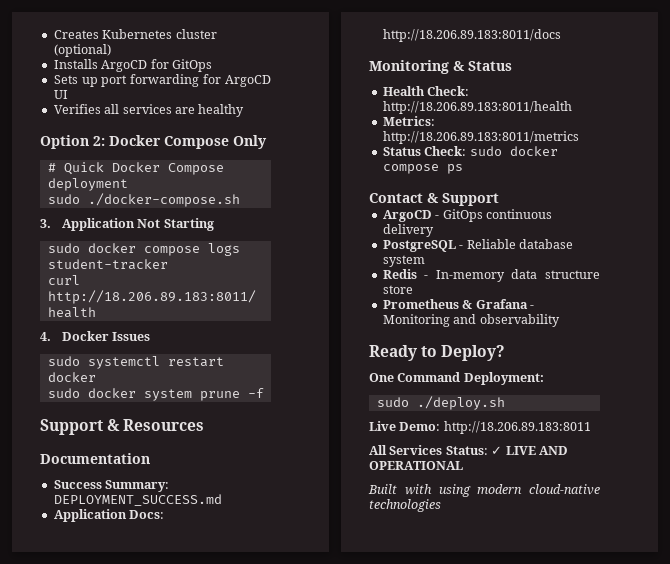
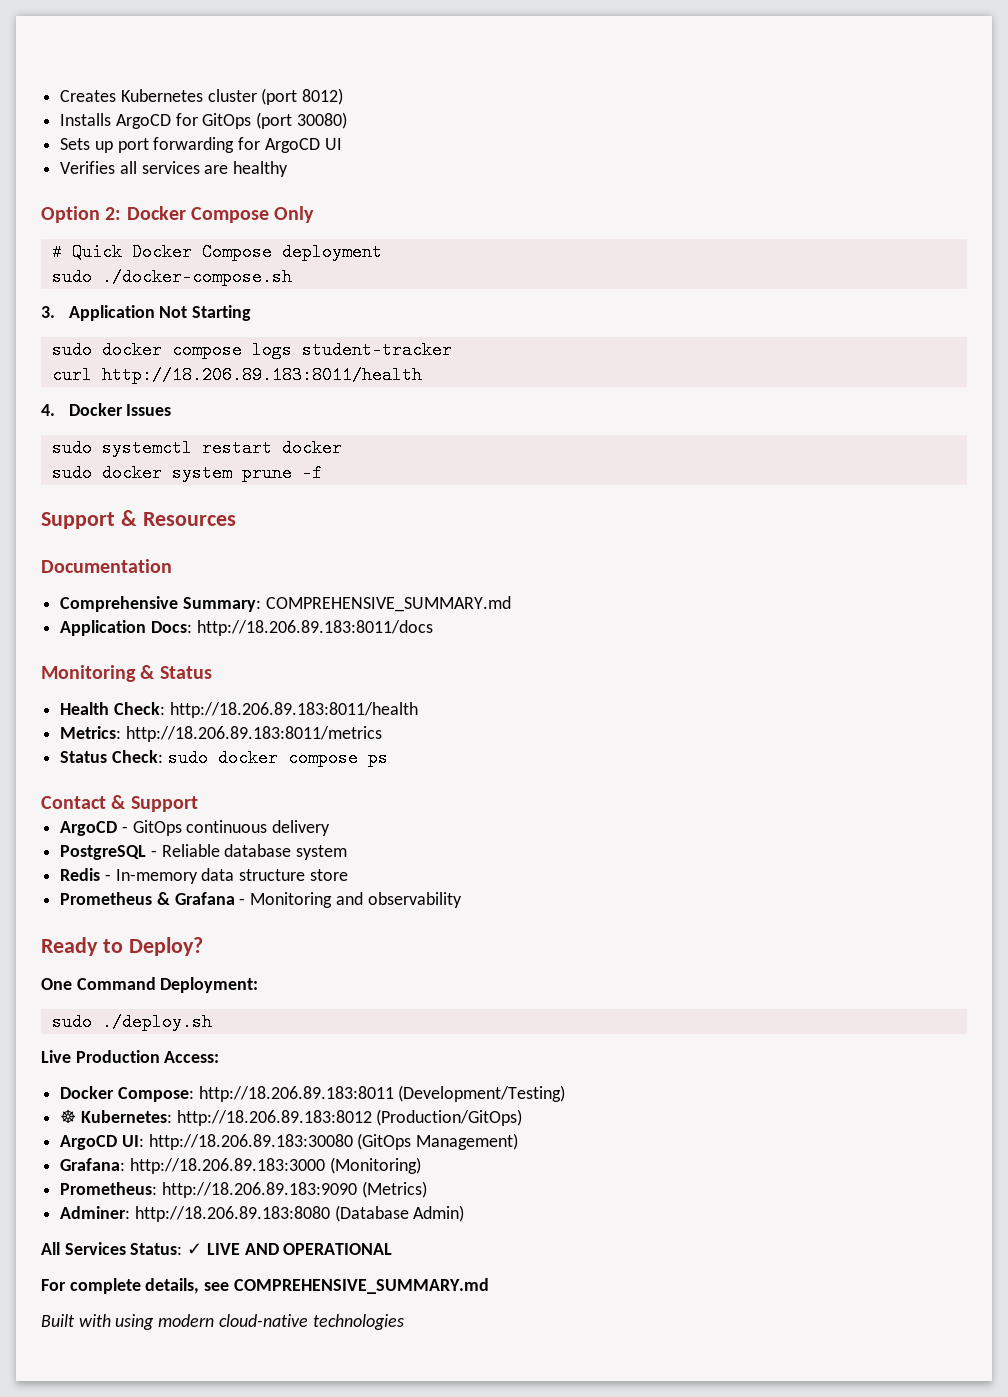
- Creates Kubernetes cluster (optional)
+ Creates Kubernetes cluster (port 8012)
- Installs ArgoCD for GitOps
+ Installs ArgoCD for GitOps (port 30080)
- Success Summary: DEPLOYMENT_SUCCESS.md
+ Comprehensive Summary: COMPREHENSIVE_SUMMARY.md
- Live Demo: http://18.206.89.183:8011
+ Live Production Access:
+ Docker Compose: http://18.206.89.183:8011 (Development/Testing)
+ ☸ Kubernetes: http://18.206.89.183:8012 (Production/GitOps)
+ ArgoCD UI: http://18.206.89.183:30080 (GitOps Management)
+ Grafana: http://18.206.89.183:3000 (Monitoring)
+ Prometheus: http://18.206.89.183:9090 (Metrics)
+ Adminer: http://18.206.89.183:8080 (Database Admin)
+ For complete details, see COMPREHENSIVE_SUMMARY.md

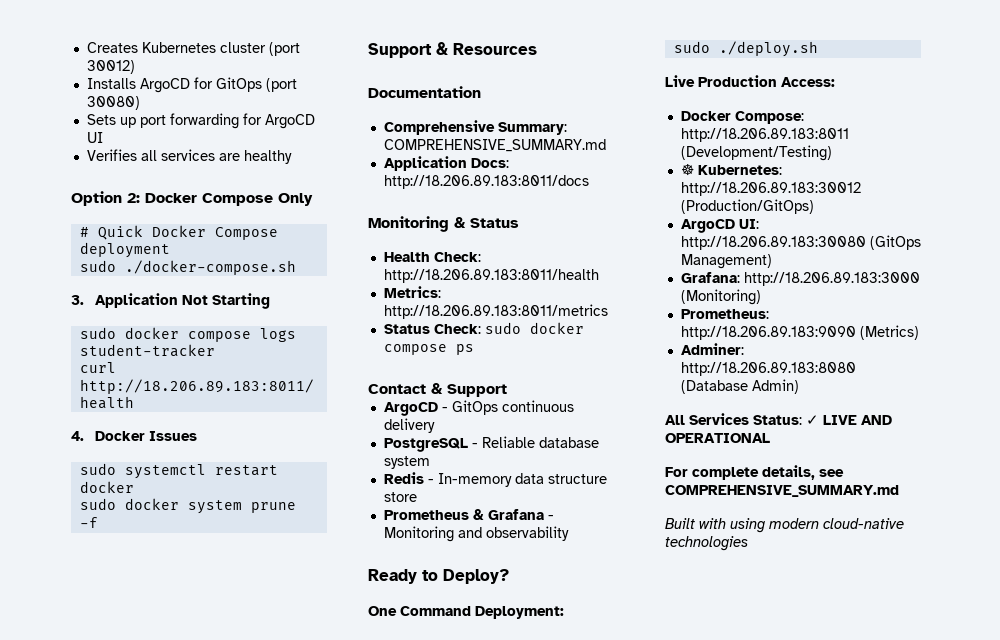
- Creates Kubernetes cluster (port 8012)
+ Creates Kubernetes cluster (port 30012)
- ☸ Kubernetes: http://18.206.89.183:8012 (Production/GitOps)
+ ☸ Kubernetes: http://18.206.89.183:30012 (Production/GitOps)

